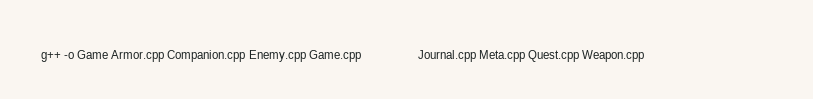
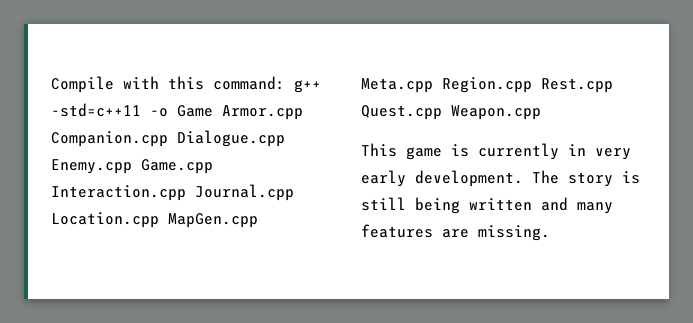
- g++ -o Game Armor.cpp Companion.cpp Enemy.cpp Game.cpp Journal.cpp Meta.cpp Quest.cpp Weapon.cpp
+ Compile with this command: g++ -std=c++11 -o Game Armor.cpp Companion.cpp Dialogue.cpp Enemy.cpp Game.cpp Interaction.cpp Journal.cpp Location.cpp MapGen.cpp Meta.cpp Region.cpp Rest.cpp Quest.cpp Weapon.cpp
+ This game is currently in very early development. The story is still being written and many features are missing.

